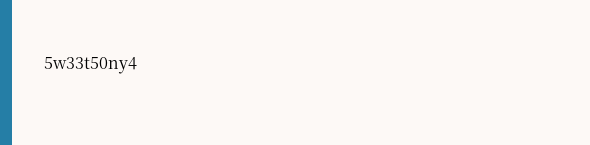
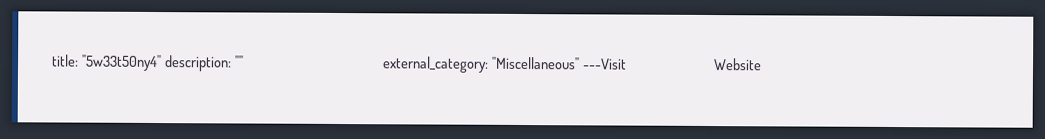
- 5w33t50ny4
+ title: "5w33t50ny4" description: "" external_category: "Miscellaneous" ---Visit Website

